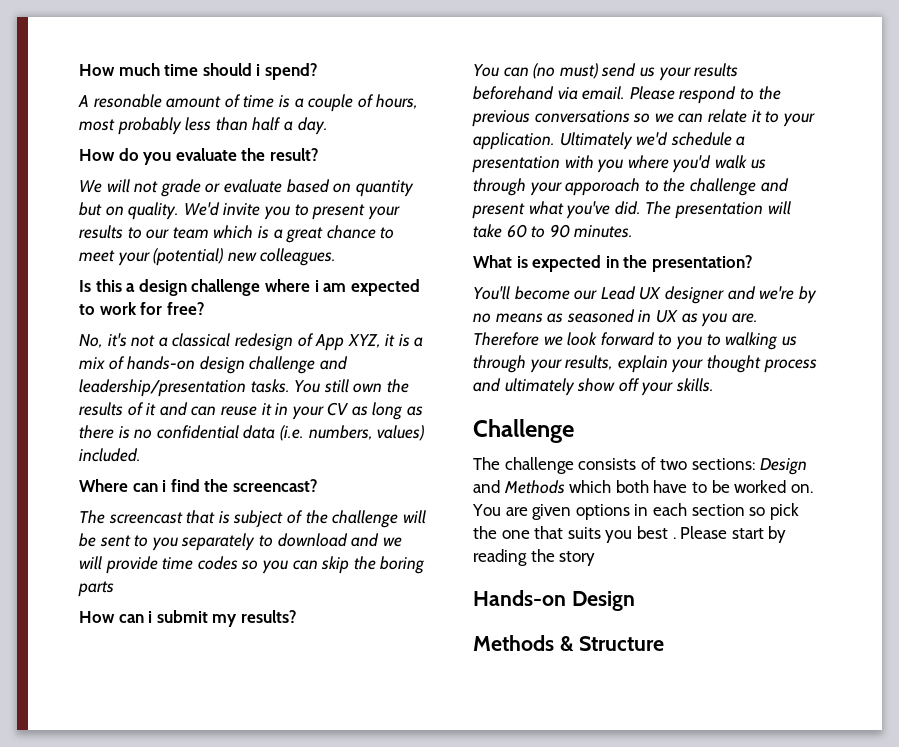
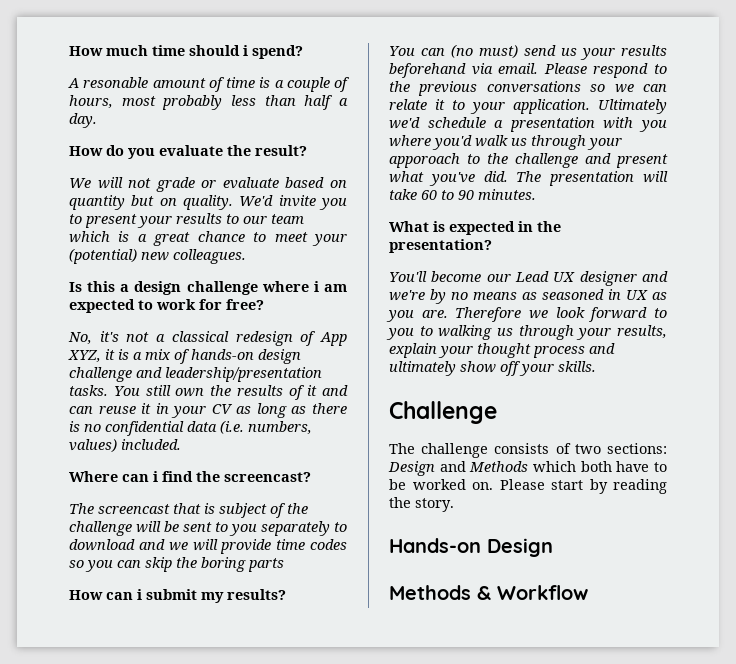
- You are given options in each section so pick the one that suits you best .
- Please start by reading the story
+ Please start by reading the story.
- Methods & Structure
+ Methods & Workflow

